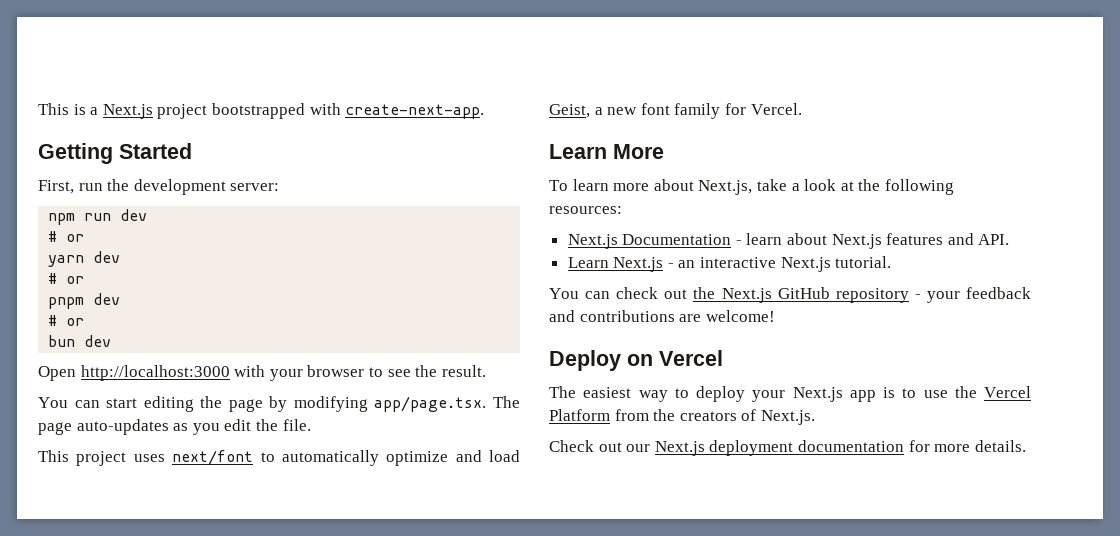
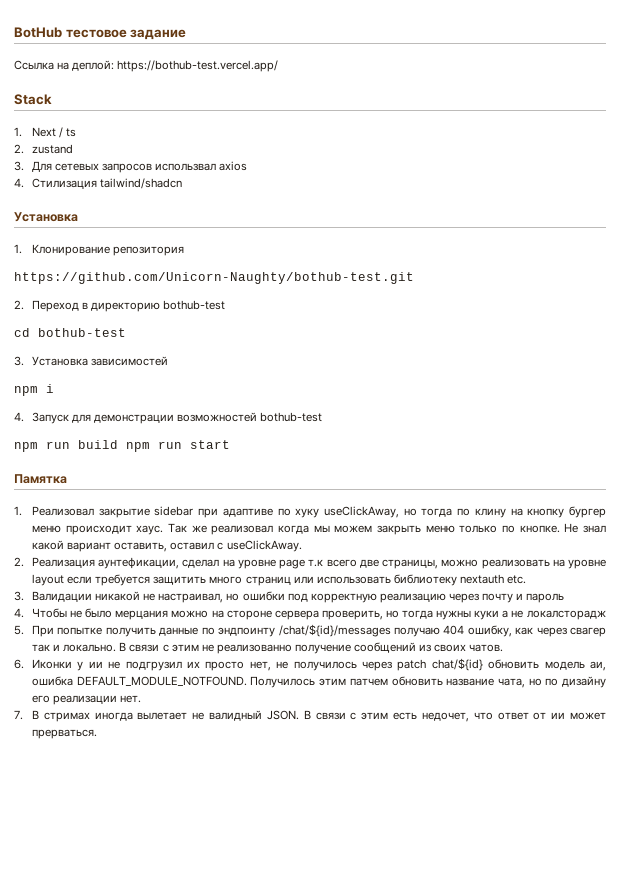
- This is a Next.js project bootstrapped with create-next-app.
- Getting Started
- First, run the development server:
- npm run dev
- # or
- yarn dev
- # or
- pnpm dev
- # or
- bun dev
- Open http://localhost:3000 with your browser to see the result.
- You can start editing the page by modifying app/page.tsx. The page auto-updates as you edit the file.
- This project uses next/font to automatically optimize and load Geist, a new font family for Vercel.
- Learn More
- To learn more about Next.js, take a look at the following resources:
- Next.js Documentation - learn about Next.js features and API.
- Learn Next.js - an interactive Next.js tutorial.
- You can check out the Next.js GitHub repository - your feedback and contributions are welcome!
- Deploy on Vercel
- The easiest way to deploy your Next.js app is to use the Vercel Platform from the creators of Next.js.
- Check out our Next.js deployment documentation for more details.
+ BotHub тестовое задание
+ Ссылка на деплой: https://bothub-test.vercel.app/
+ Stack
+ 1. Next / ts
+ 2. zustand
+ 3. Для сетевых запросов использвал axios
+ 4. Стилизация tailwind/shadcn
+ Установка
+ 1. Клонирование репозитория
+ https://github.com/Unicorn-Naughty/bothub-test.git
+ 2. Переход в директорию bothub-test
+ cd bothub-test
+ 3. Установка зависимостей
+ npm i
+ 4. Запуск для демонстрации возможностей bothub-test
+ npm run build npm run start
+ Памятка
+ 1. Реализовал закрытие sidebar при адаптиве по хуку useClickAway, но тогда по клину на кнопку бургер меню происходит хаус. Так же реализовал когда мы можем закрыть меню только по кнопке. Не знал какой вариант оставить, оставил с useClickAway.
+ 2. Реализация аунтефикации, сделал на уровне page т.к всего две страницы, можно реализовать на уровне layout если требуется защитить много страниц или использовать библиотеку nextauth etc.
+ 3. Валидации никакой не настраивал, но ошибки под корректную реализацию через почту и пароль
+ 4. Чтобы не было мерцания можно на стороне сервера проверить, но тогда нужны куки а не локалсторадж
+ 5. При попытке получить данные по эндпоинту /chat/${id}/messages получаю 404 ошибку, как через свагер так и локально. В связи с этим не реализованно получение сообщений из своих чатов.
+ 6. Иконки у ии не подгрузил их просто нет, не получилось через patch chat/${id} обновить модель аи, ошибка DEFAULT_MODULE_NOTFOUND. Получилось этим патчем обновить название чата, но по дизайну его реализации нет.
+ 7. В стримах иногда вылетает не валидный JSON. В связи с этим есть недочет, что ответ от ии может прерваться.

